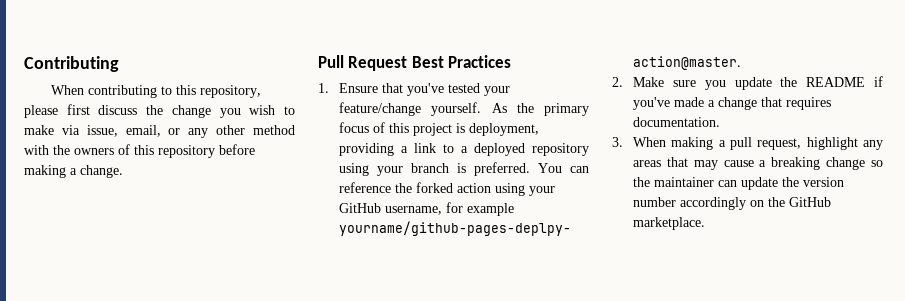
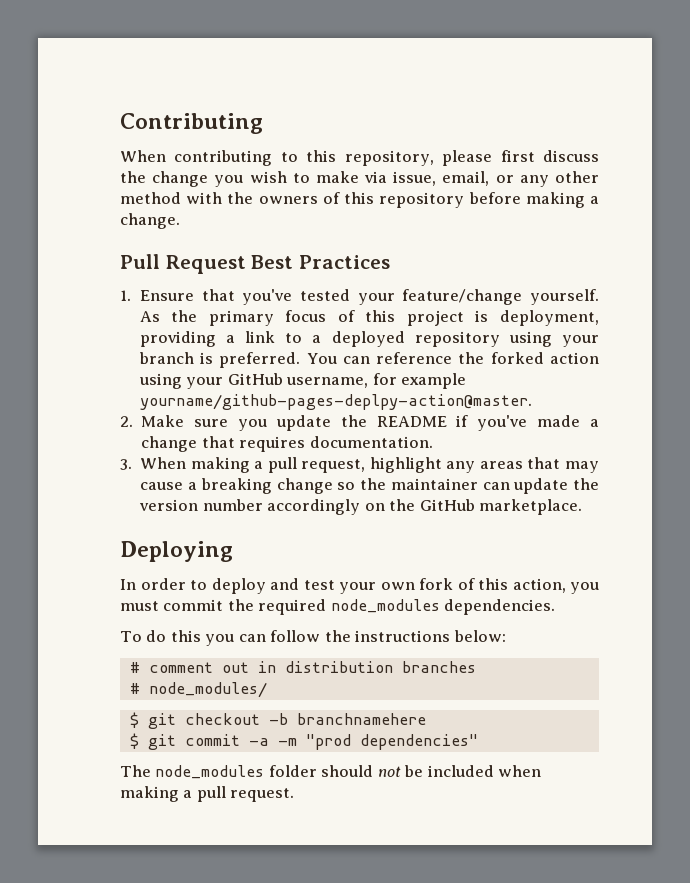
+ Deploying
+ In order to deploy and test your own fork of this action, you must commit the required node_modules dependencies.
+ To do this you can follow the instructions below:
+ # comment out in distribution branches
+ # node_modules/
+ $ git checkout -b branchnamehere
+ $ git commit -a -m "prod dependencies"
+ The node_modules folder should not be included when making a pull request.

